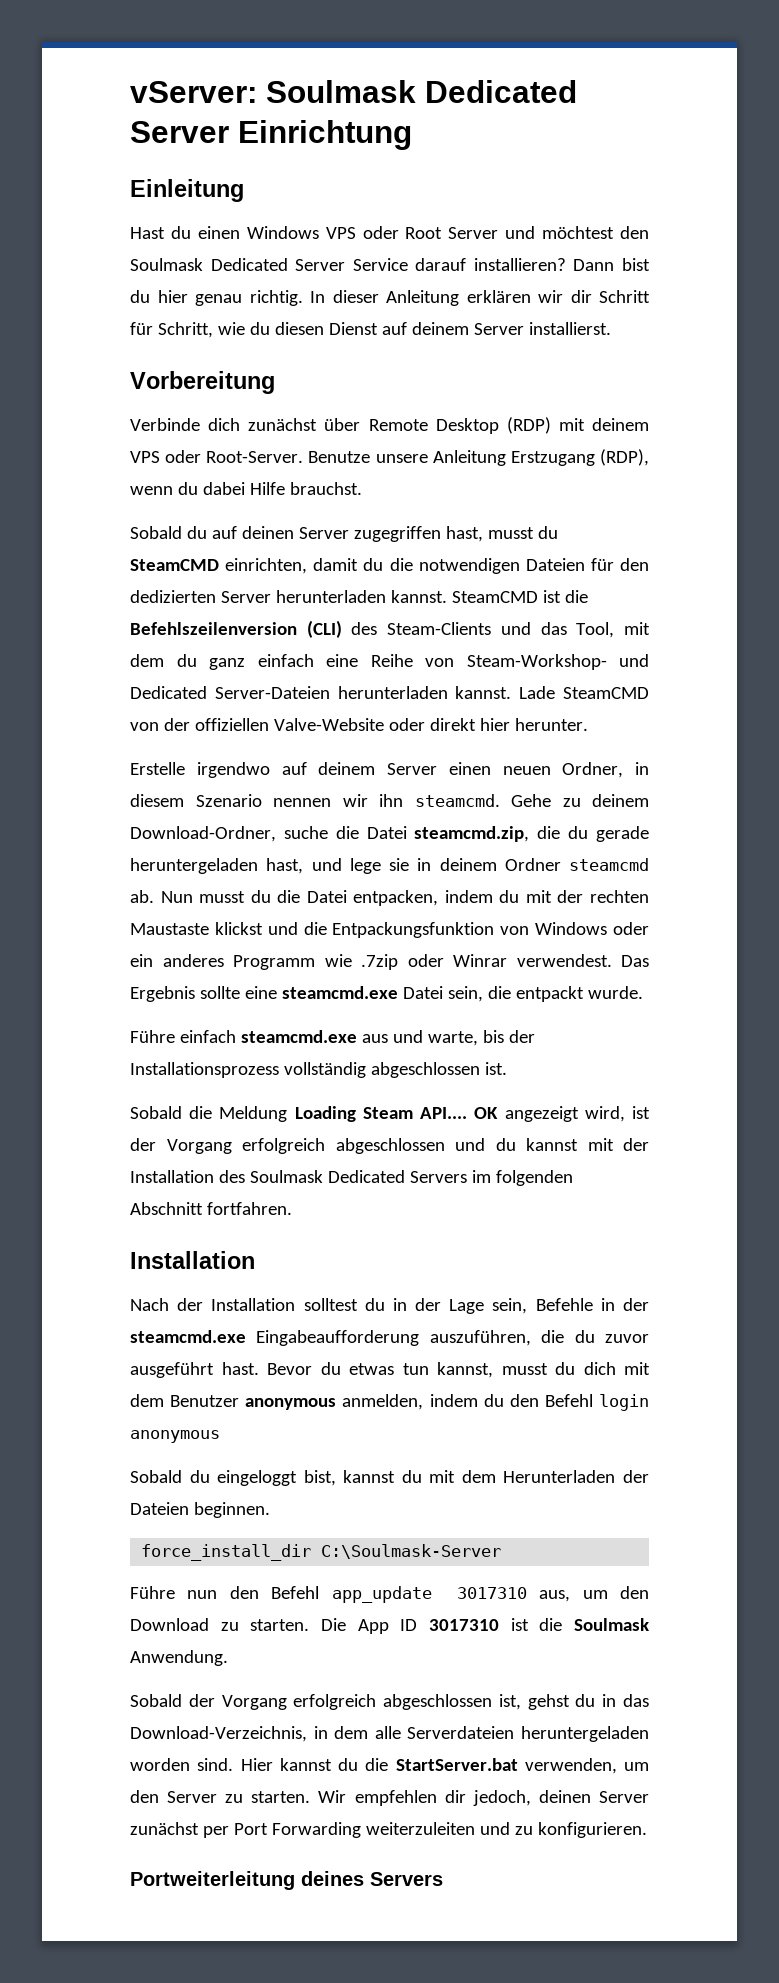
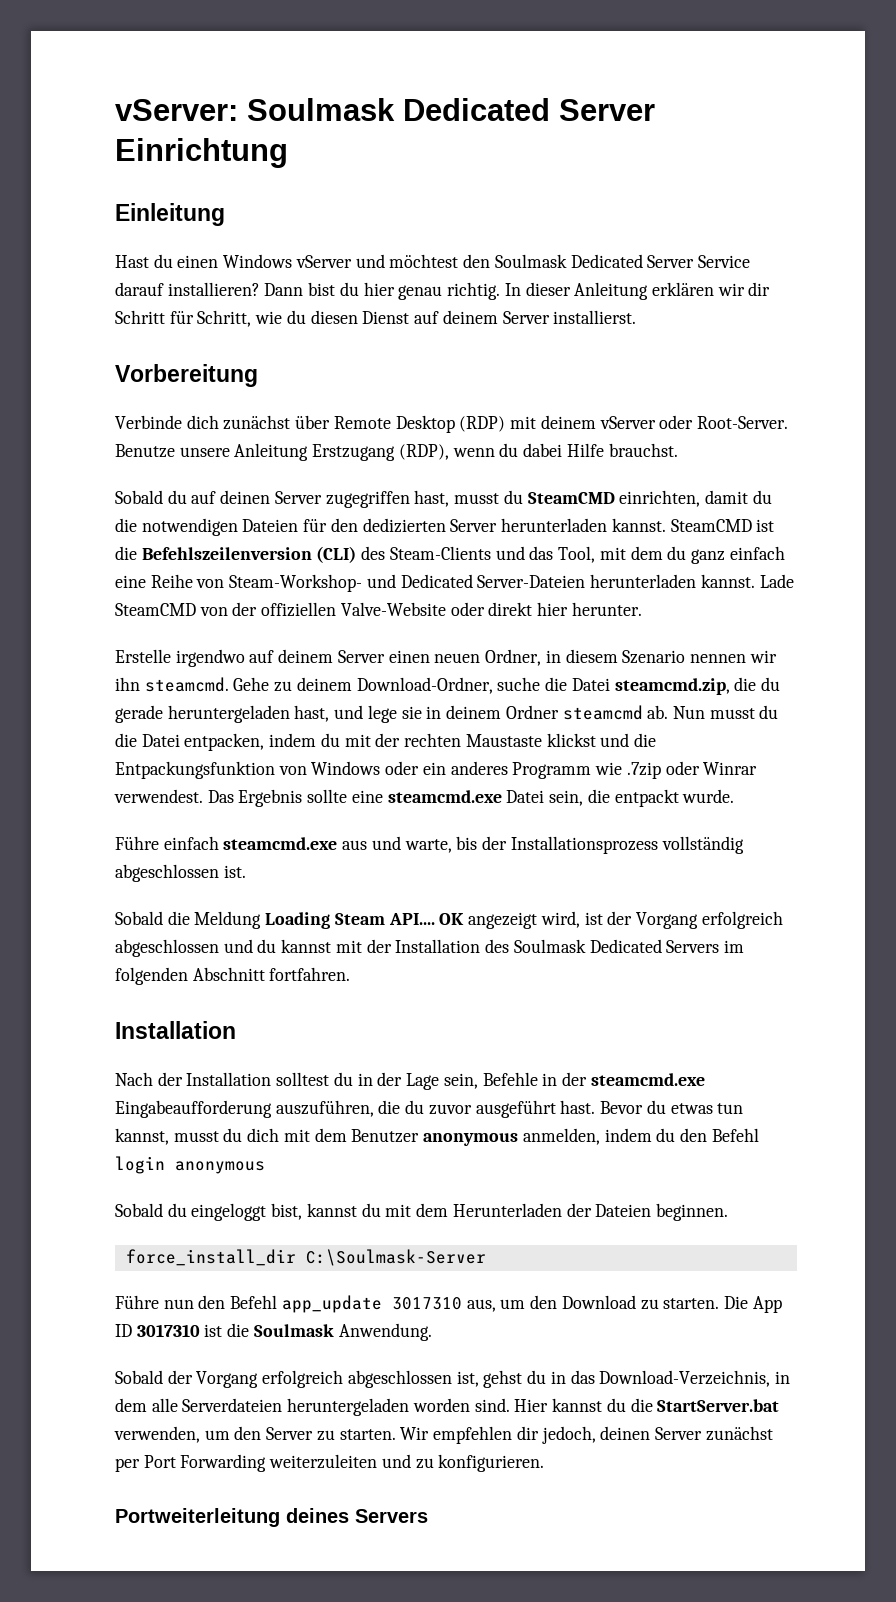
- Hast du einen Windows VPS oder Root Server und möchtest den Soulmask Dedicated Server Service darauf installieren?
+ Hast du einen Windows vServer und möchtest den Soulmask Dedicated Server Service darauf installieren?
- Verbinde dich zunächst über Remote Desktop (RDP) mit deinem VPS oder Root-Server.
+ Verbinde dich zunächst über Remote Desktop (RDP) mit deinem vServer oder Root-Server.

